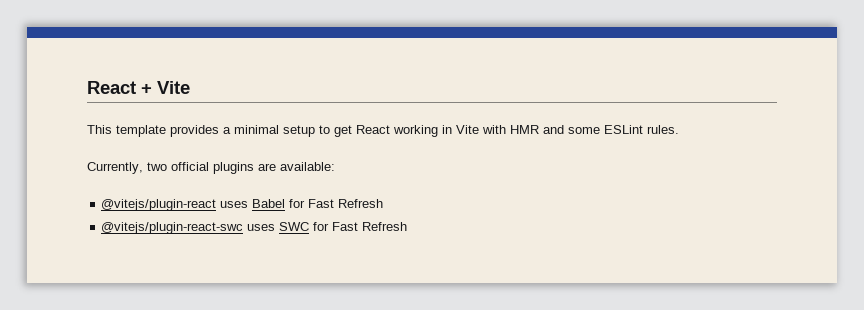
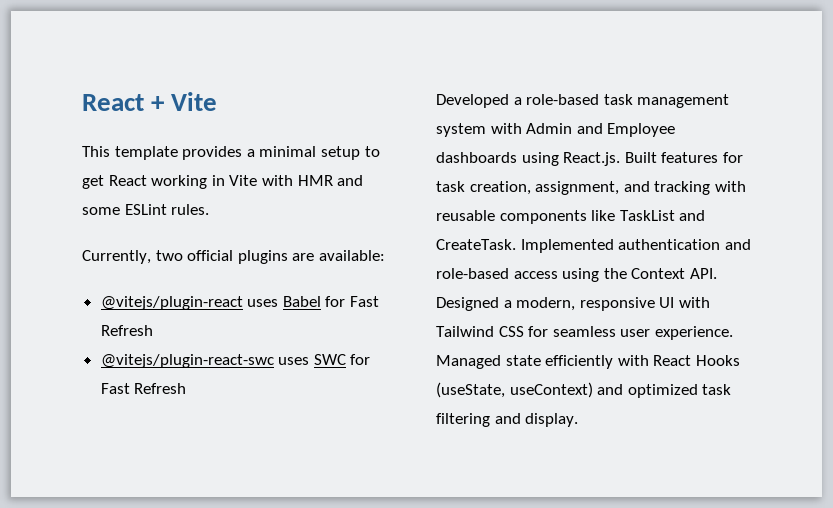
+ Developed a role-based task management system with Admin and Employee dashboards using React.js. Built features for task creation, assignment, and tracking with reusable components like TaskList and CreateTask. Implemented authentication and role-based access using the Context API. Designed a modern, responsive UI with Tailwind CSS for seamless user experience. Managed state efficiently with React Hooks (useState, useContext) and optimized task filtering and display.

